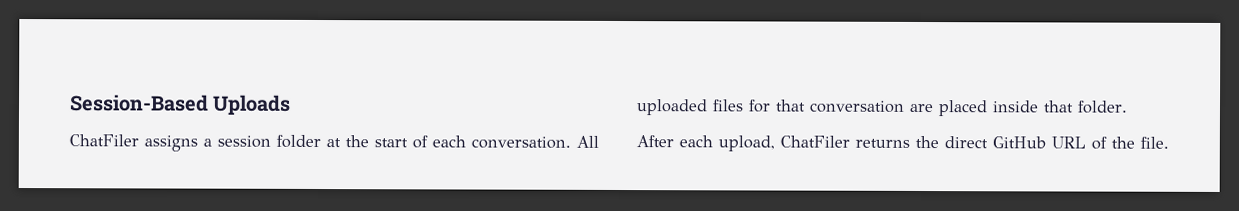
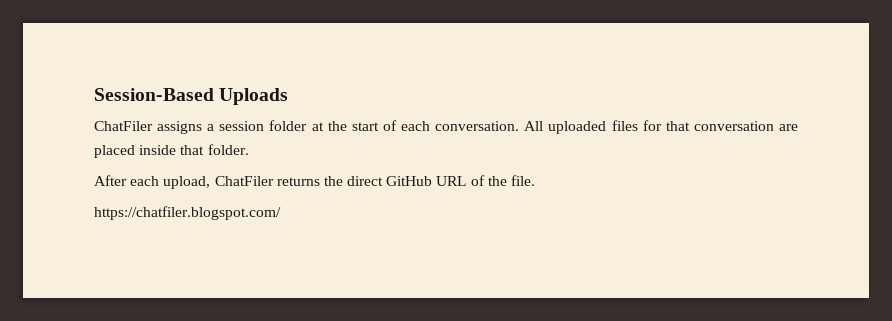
+ https://chatfiler.blogspot.com/

